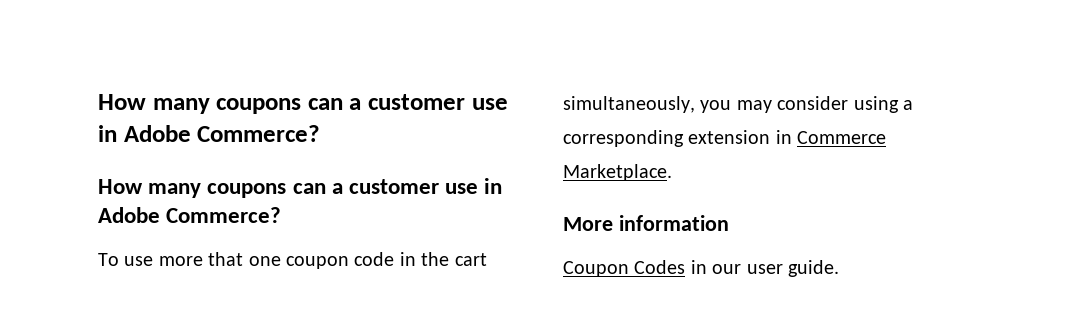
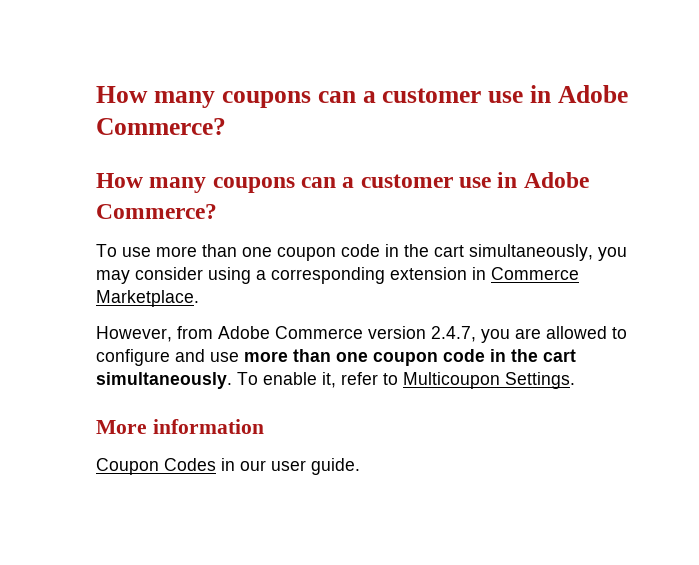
- To use more that one coupon code in the cart simultaneously, you may consider using a corresponding extension in Commerce Marketplace.
+ To use more than one coupon code in the cart simultaneously, you may consider using a corresponding extension in Commerce Marketplace.
+ However, from Adobe Commerce version 2.4.7, you are allowed to configure and use more than one coupon code in the cart simultaneously. To enable it, refer to Multicoupon Settings.

